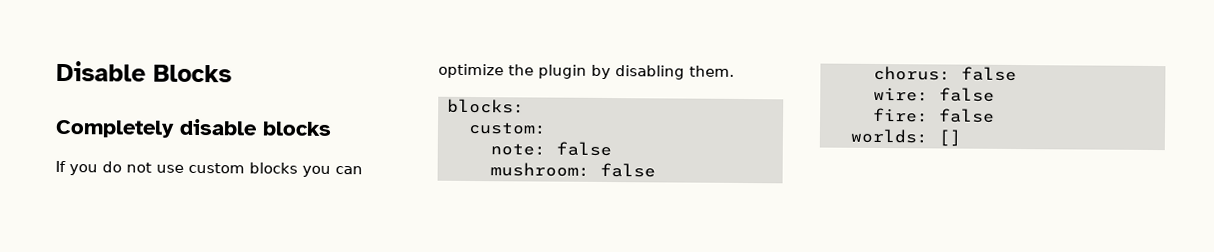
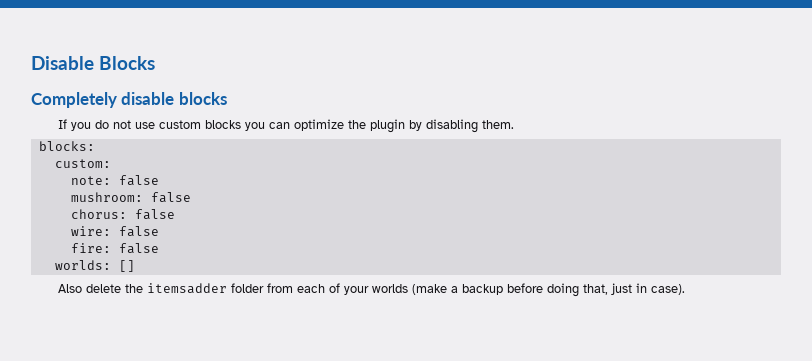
+ Also delete the itemsadder folder from each of your worlds (make a backup before doing that, just in case).

